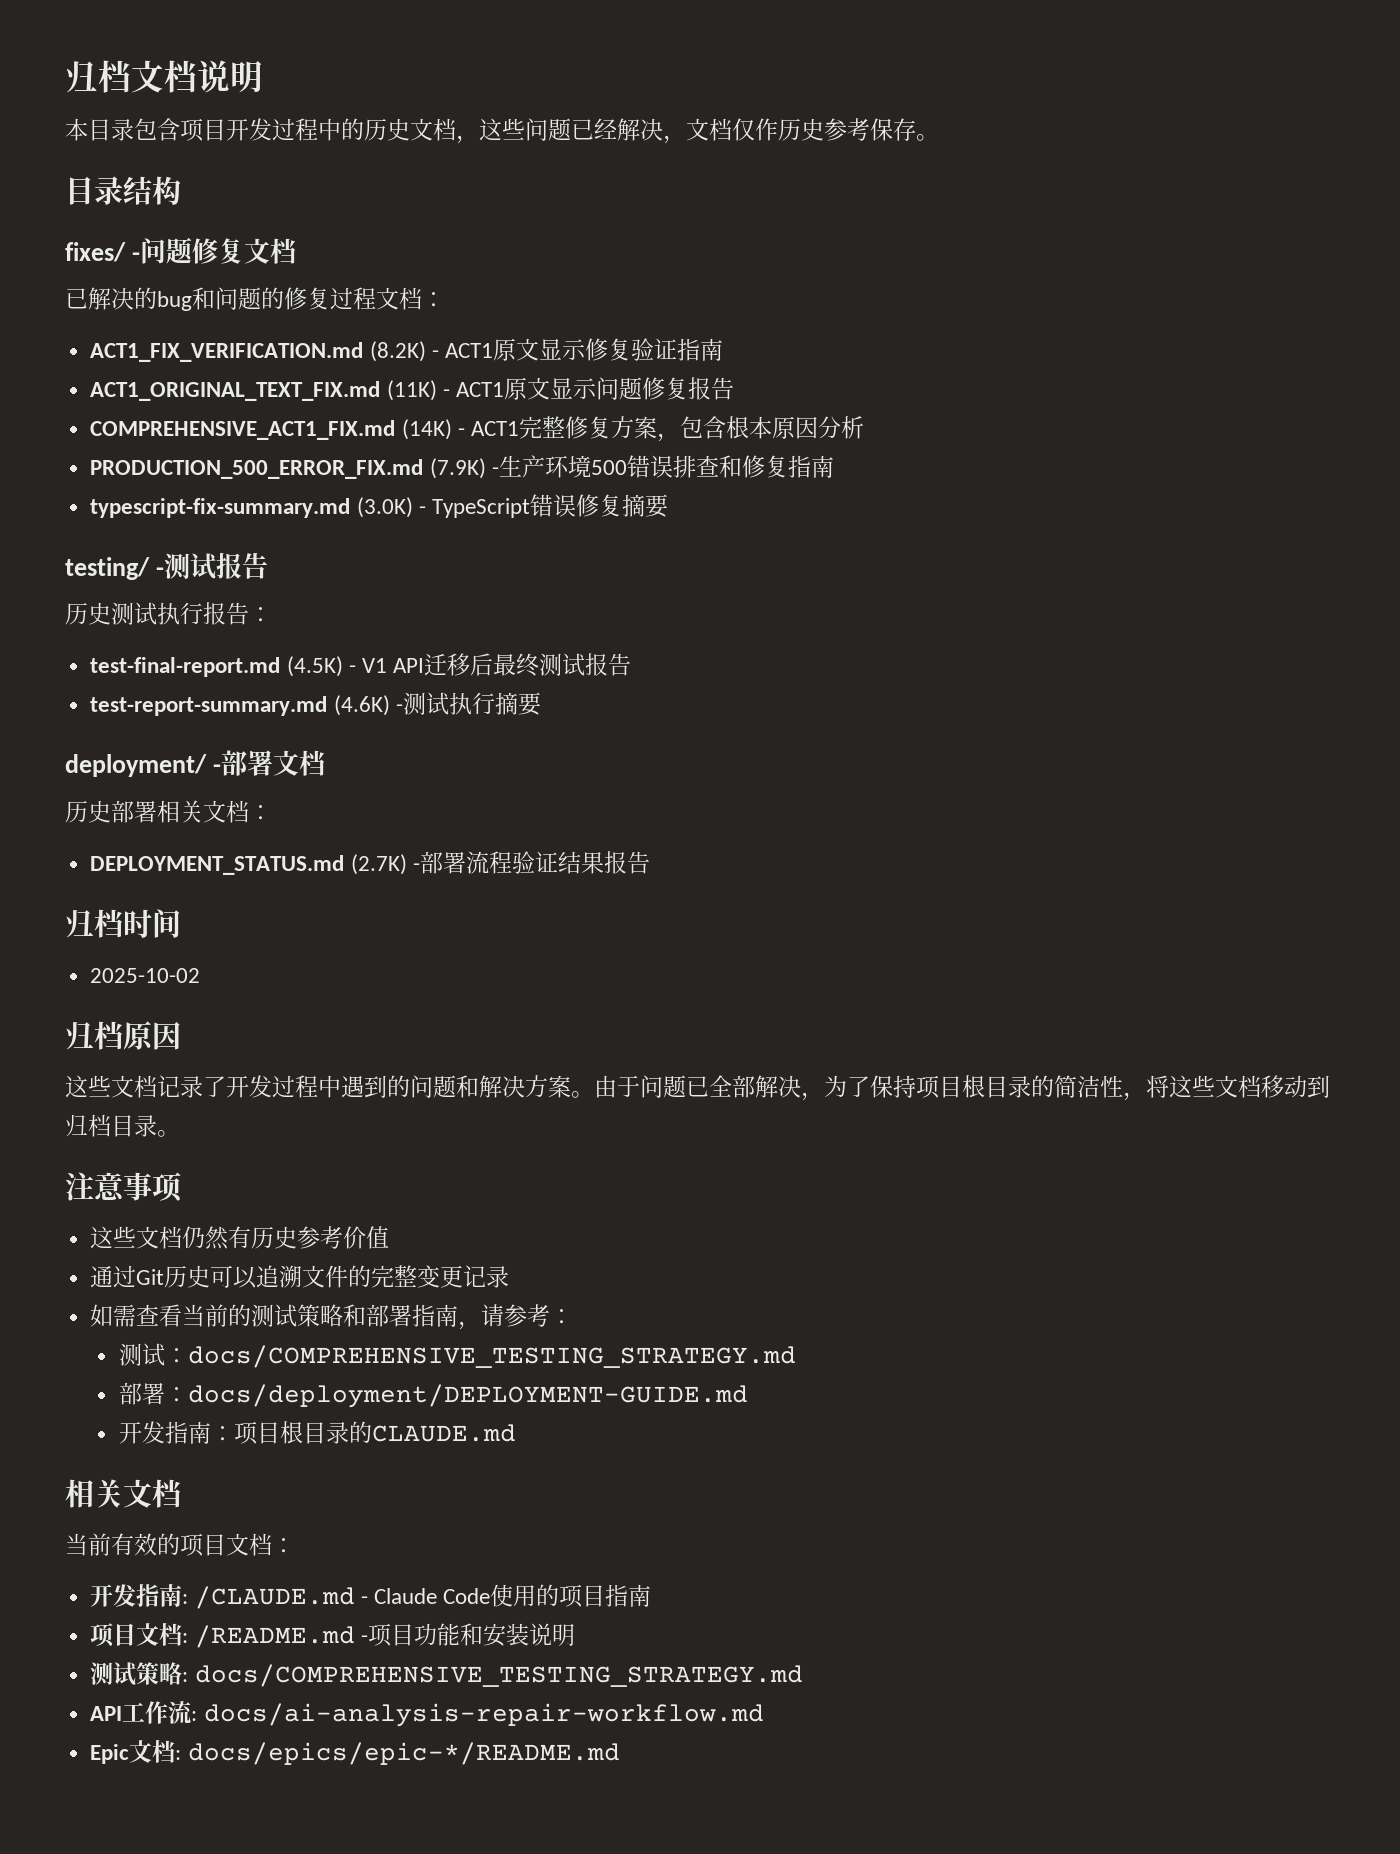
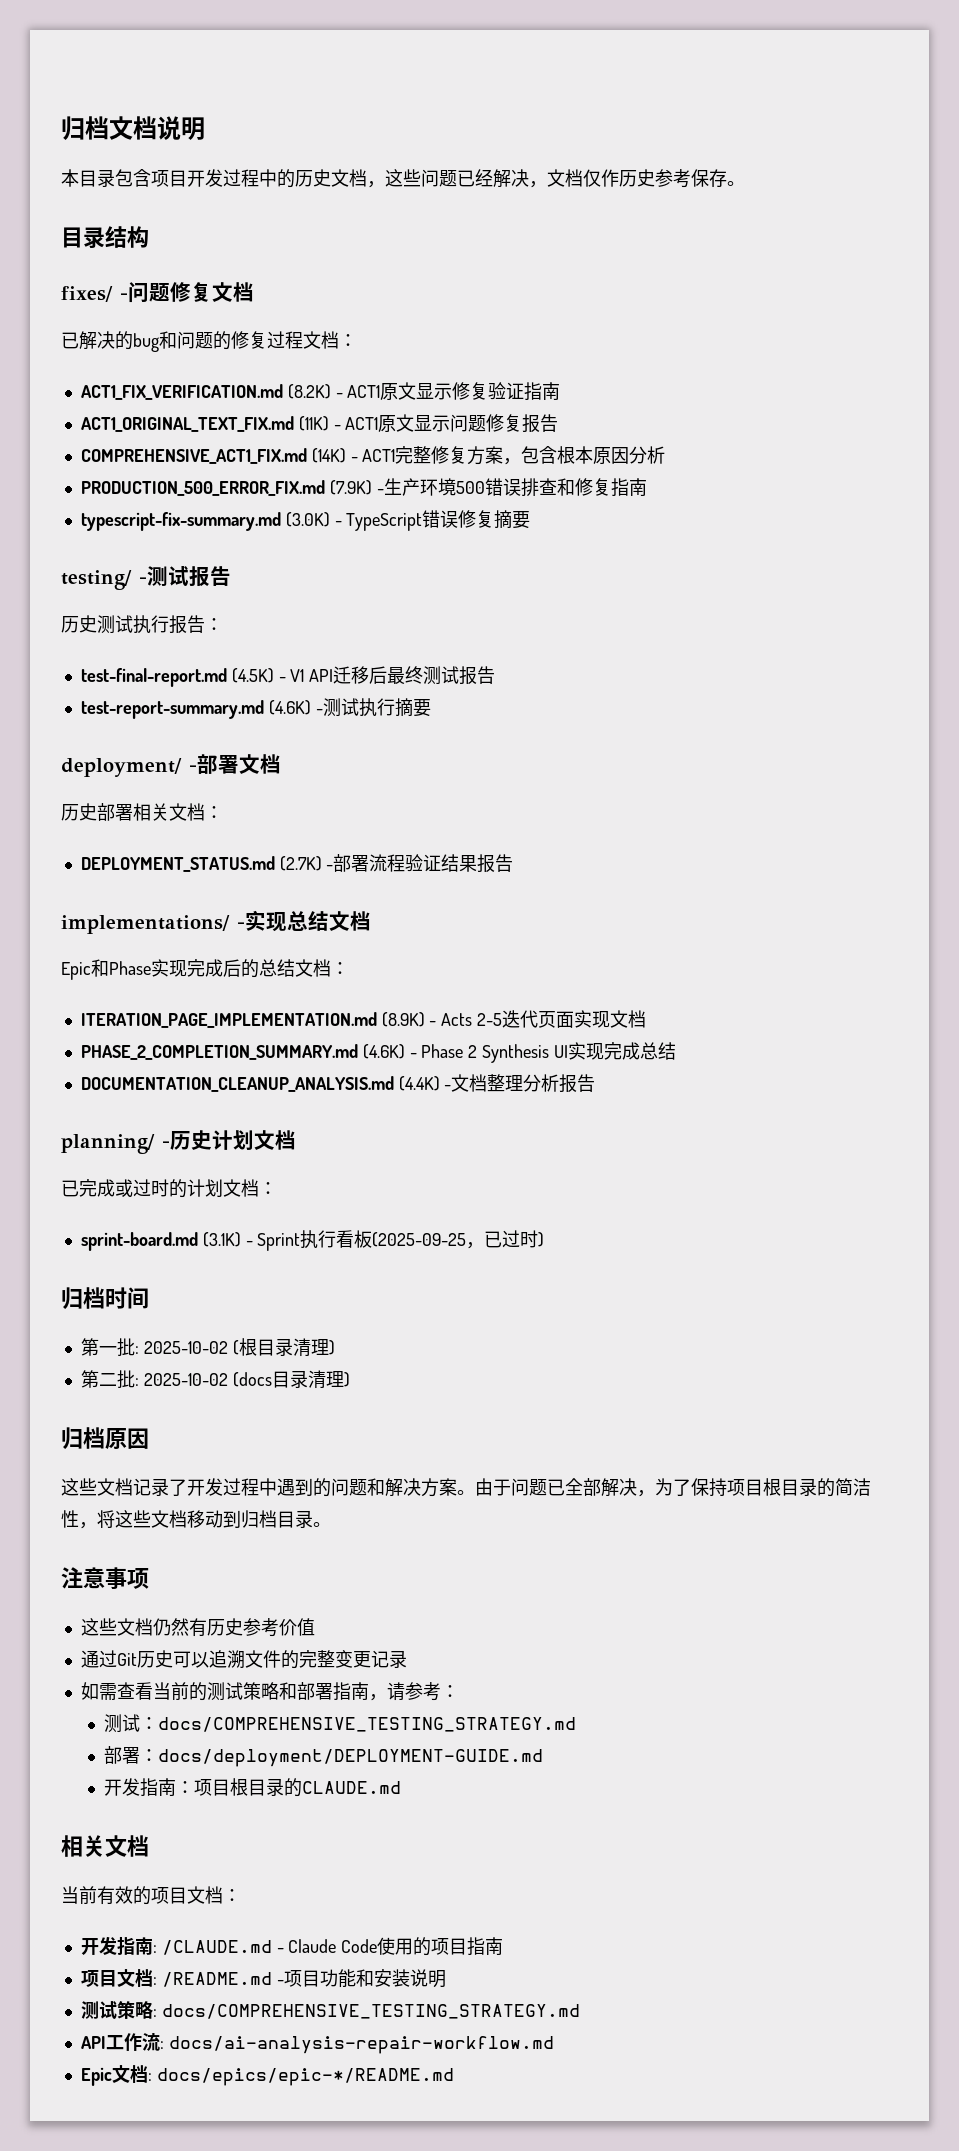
+ implementations/ -实现总结文档
+ Epic和Phase实现完成后的总结文档：
+ ITERATION_PAGE_IMPLEMENTATION.md (8.9K) - Acts 2-5迭代页面实现文档
+ PHASE_2_COMPLETION_SUMMARY.md (4.6K) - Phase 2 Synthesis UI实现完成总结
+ DOCUMENTATION_CLEANUP_ANALYSIS.md (4.4K) -文档整理分析报告
+ planning/ -历史计划文档
+ 已完成或过时的计划文档：
+ sprint-board.md (3.1K) - Sprint执行看板(2025-09-25，已过时)
- 2025-10-02
+ 第一批: 2025-10-02 (根目录清理)
+ 第二批: 2025-10-02 (docs目录清理)

